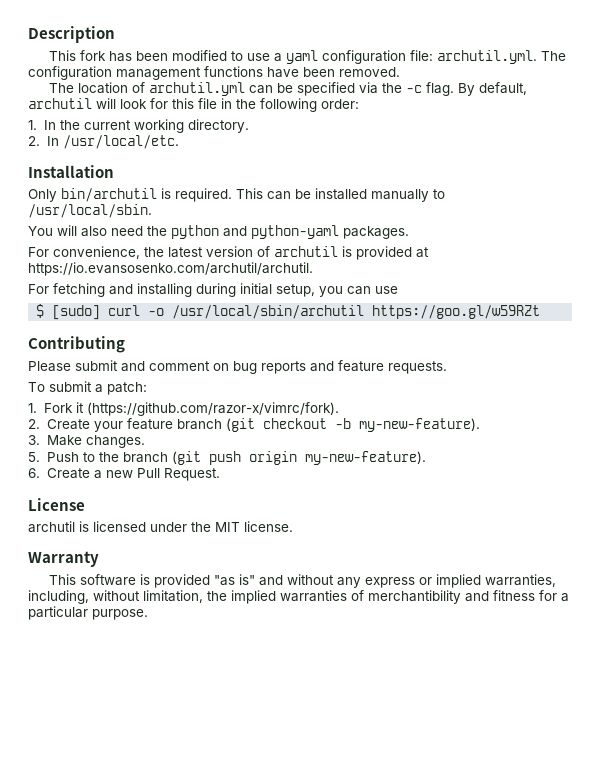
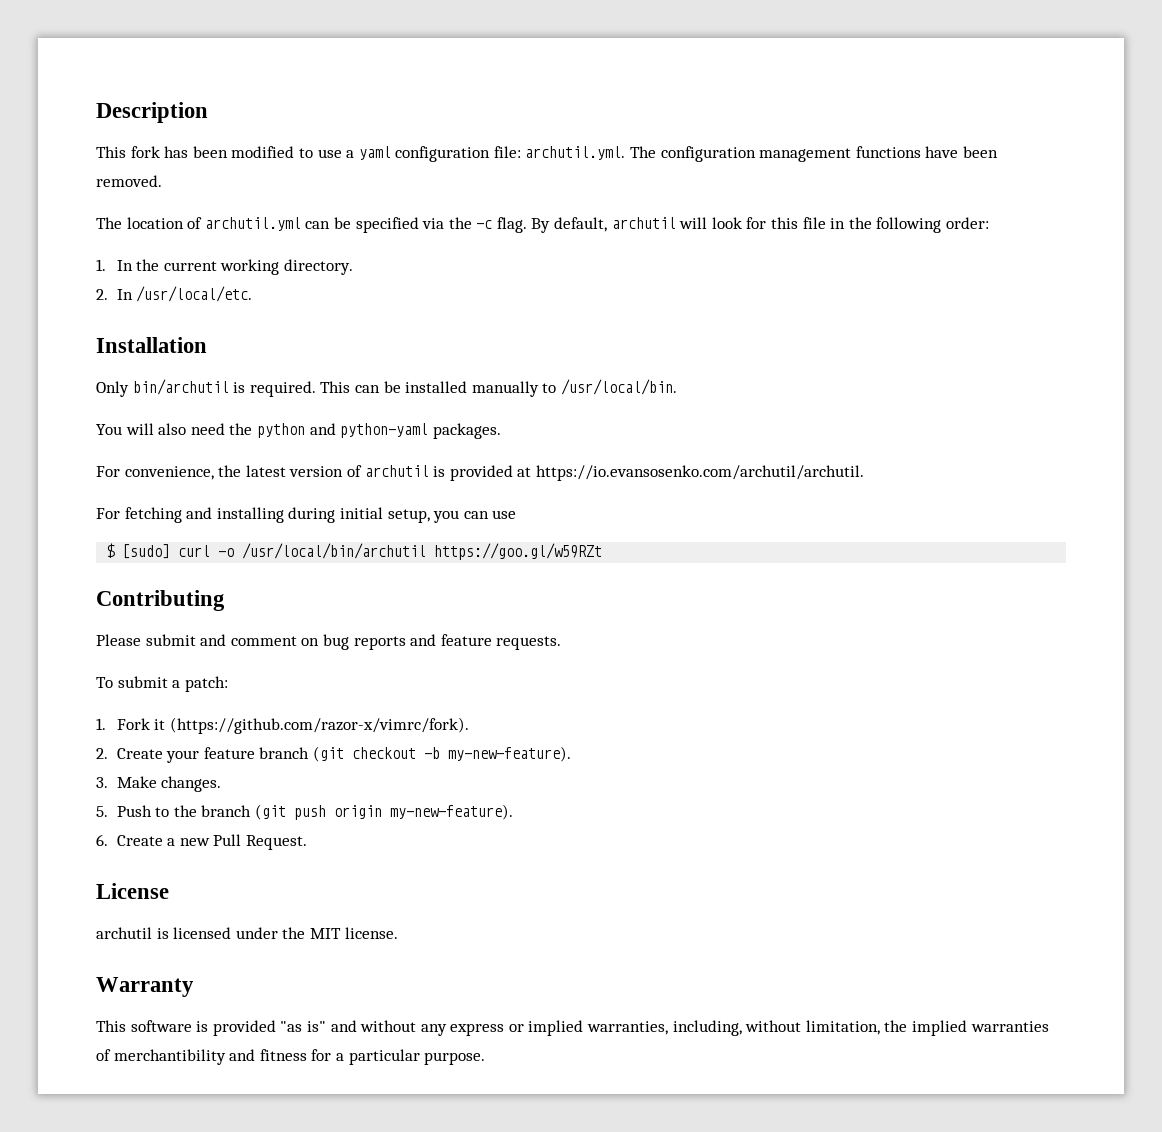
- This can be installed manually to /usr/local/sbin.
+ This can be installed manually to /usr/local/bin.
- $ [sudo] curl -o /usr/local/sbin/archutil https://goo.gl/w59RZt
+ $ [sudo] curl -o /usr/local/bin/archutil https://goo.gl/w59RZt

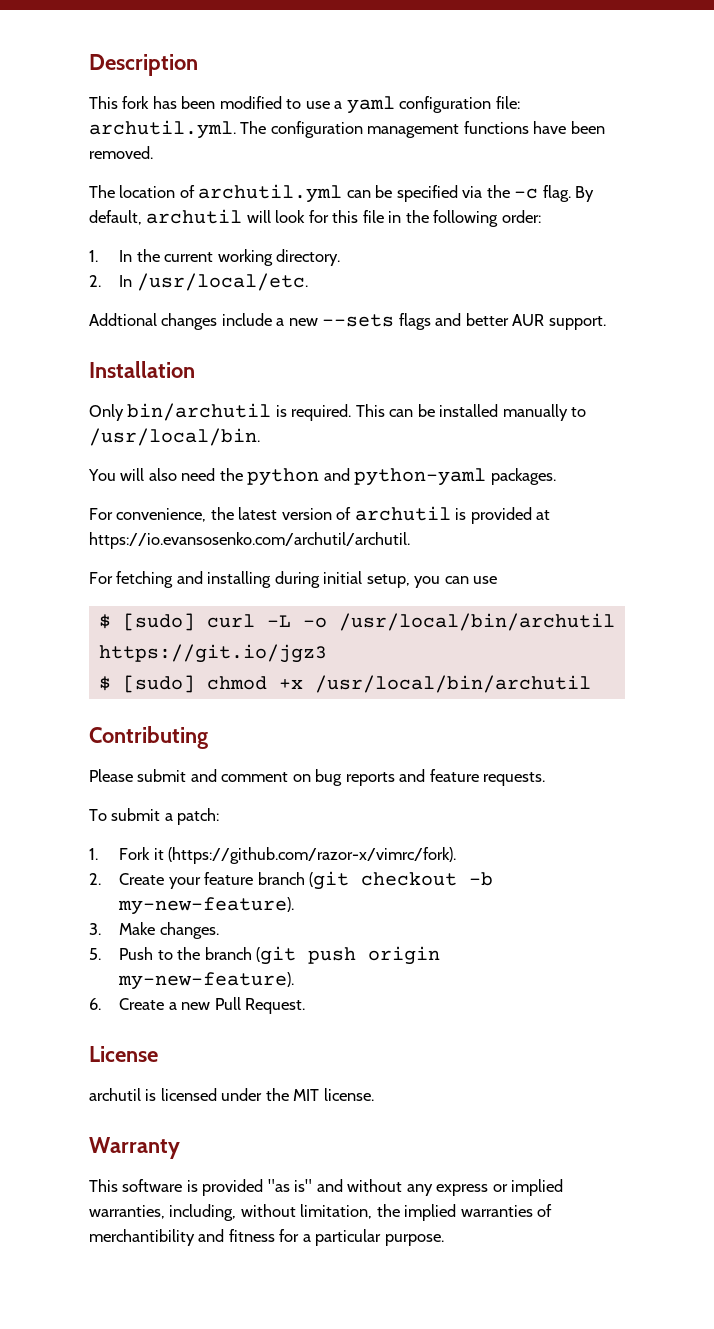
+ Addtional changes include a new --sets flags and better AUR support.
- $ [sudo] curl -o /usr/local/bin/archutil https://goo.gl/w59RZt
+ $ [sudo] curl -L -o /usr/local/bin/archutil https://git.io/jgz3
+ $ [sudo] chmod +x /usr/local/bin/archutil

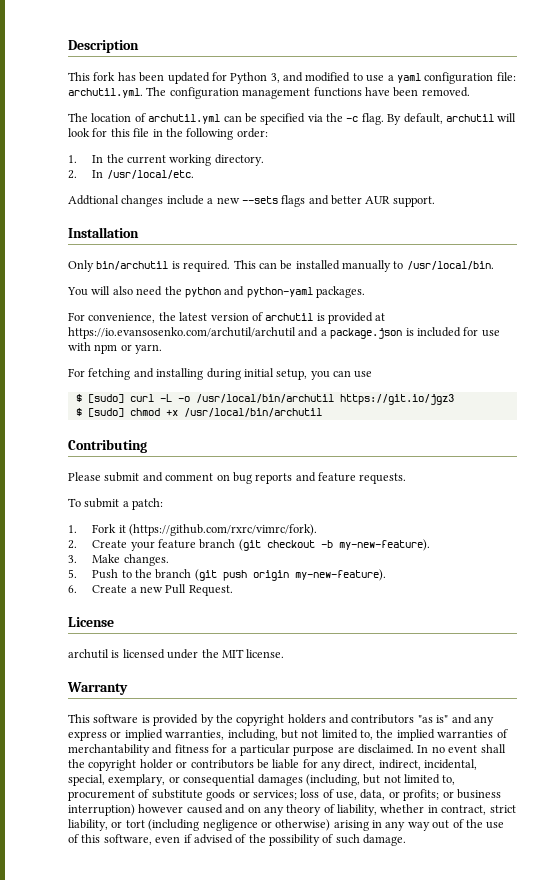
- This fork has been modified to use a yaml configuration file: archutil.yml. The configuration management functions have been removed.
+ This fork has been updated for Python 3, and modified to use a yaml configuration file: archutil.yml. The configuration management functions have been removed.
- For convenience, the latest version of archutil is provided at https://io.evansosenko.com/archutil/archutil.
+ For convenience, the latest version of archutil is provided at https://io.evansosenko.com/archutil/archutil and a package.json is included for use with npm or yarn.
- 1. Fork it (https://github.com/razor-x/vimrc/fork).
+ 1. Fork it (https://github.com/rxrc/vimrc/fork).
- This software is provided "as is" and without any express or implied warranties, including, without limitation, the implied warranties of merchantibility and fitness for a particular purpose.
+ This software is provided by the copyright holders and contributors "as is" and any express or implied warranties, including, but not limited to, the implied warranties of merchantability and fitness for a particular purpose are disclaimed. In no event shall the copyright holder or contributors be liable for any direct, indirect, incidental, special, exemplary, or consequential damages (including, but not limited to, procurement of substitute goods or services; loss of use, data, or profits; or business interruption) however caused and on any theory of liability, whether in contract, strict liability, or tort (including negligence or otherwise) arising in any way out of the use of this software, even if advised of the possibility of such damage.

